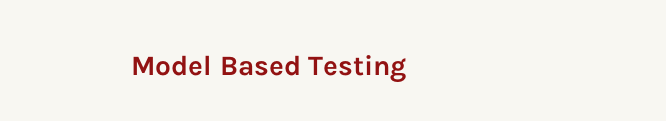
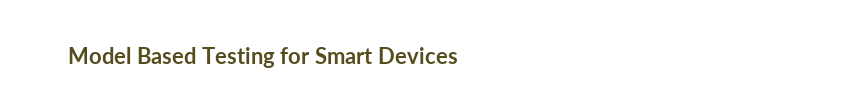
- Model Based Testing
+ Model Based Testing for Smart Devices

